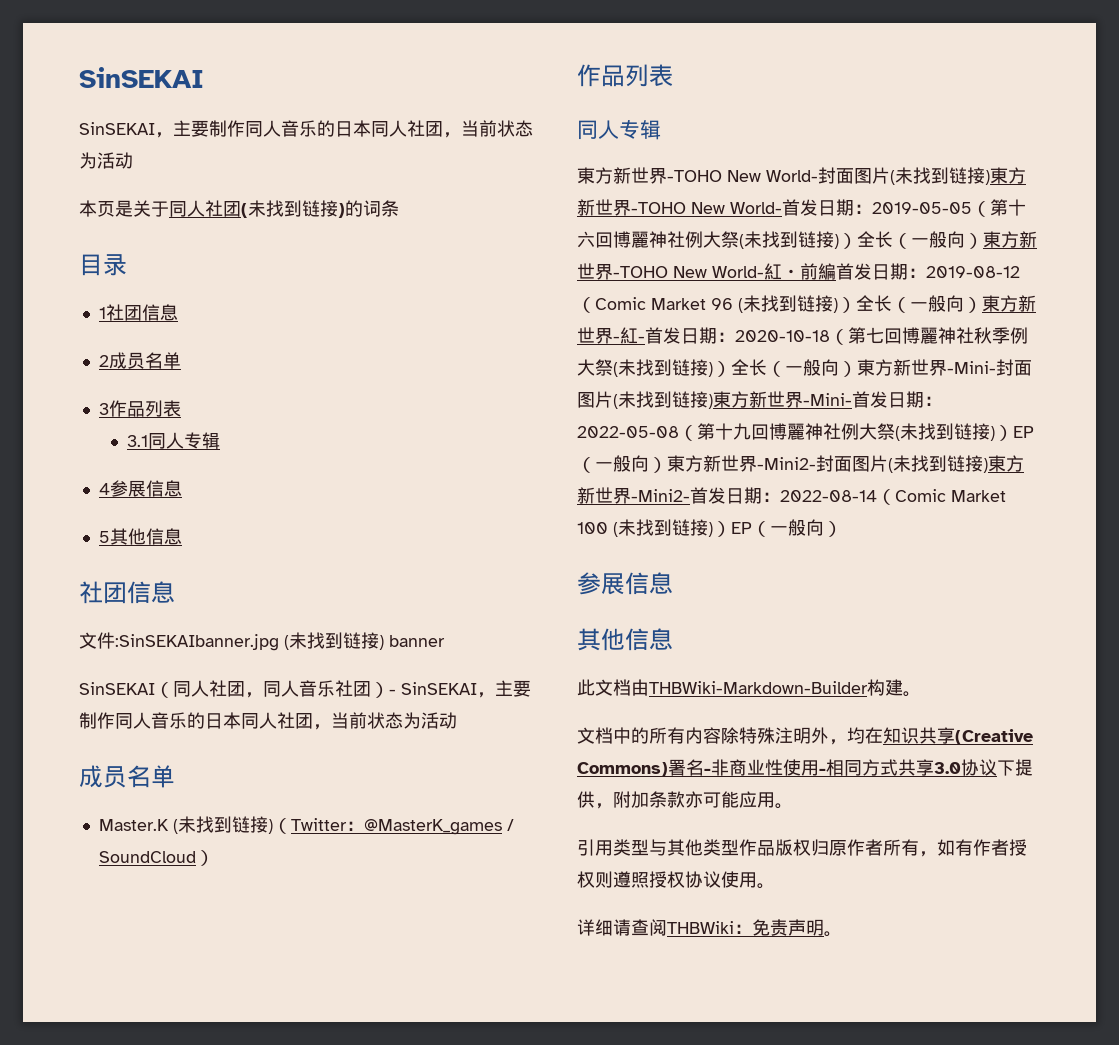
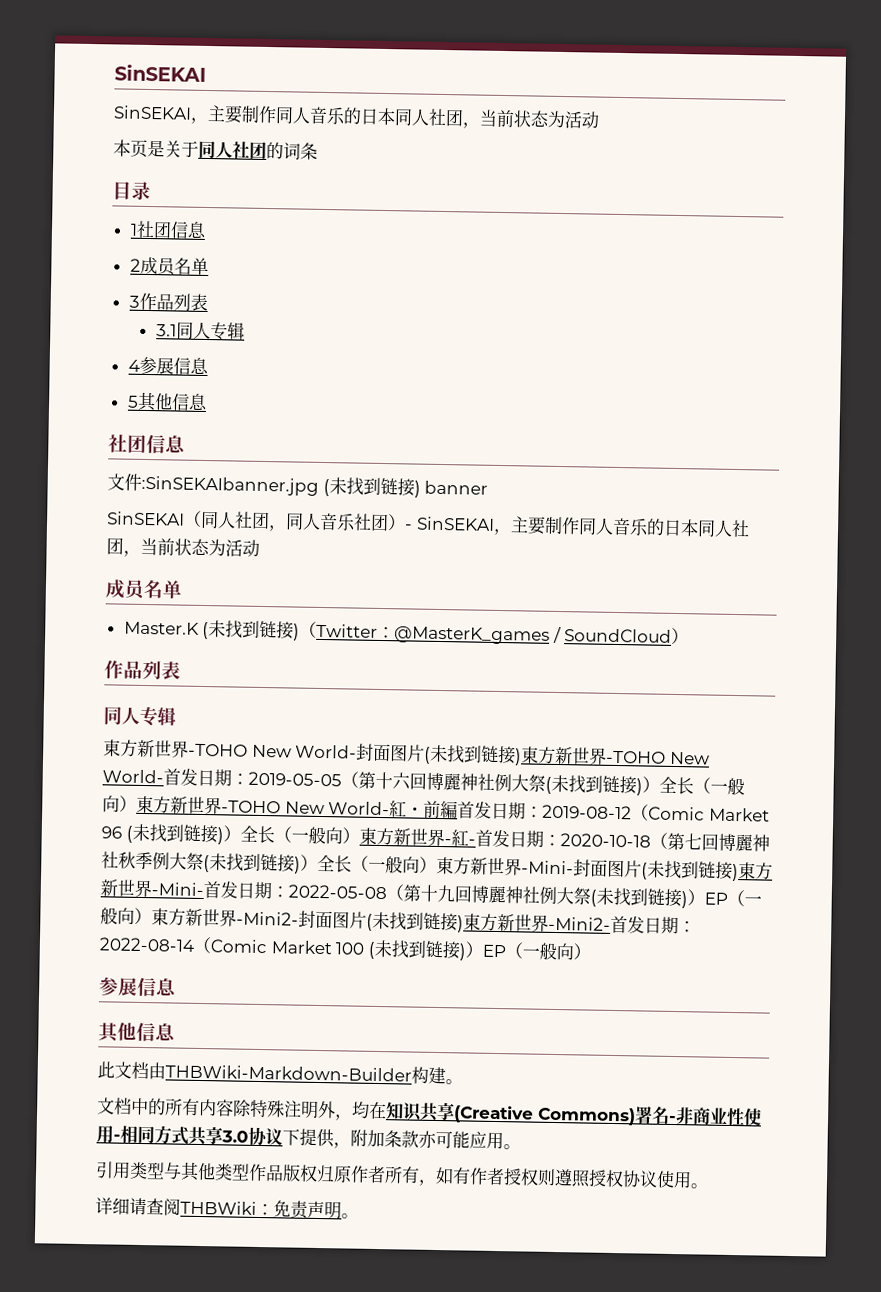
- 本页是关于同人社团(未找到链接)的词条
+ 本页是关于同人社团的词条

